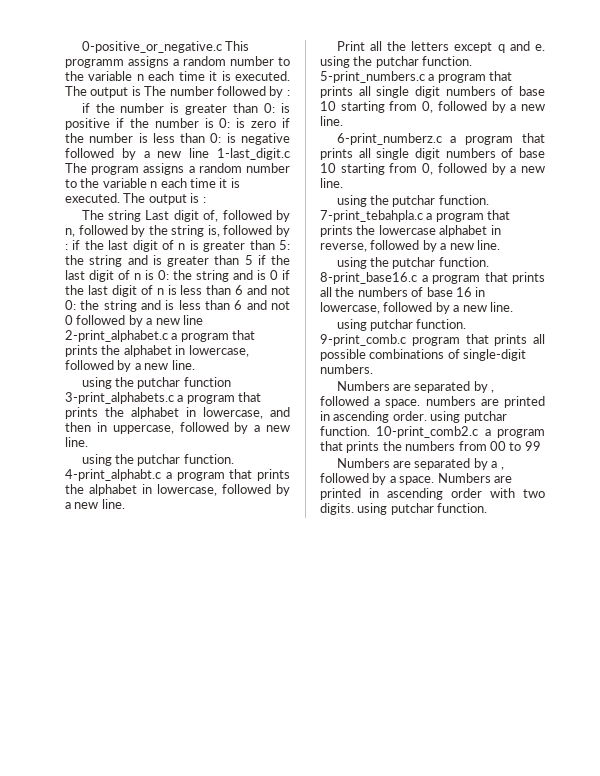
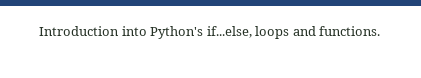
- 0-positive_or_negative.c This programm assigns a random number to the variable n each time it is executed. The output is The number followed by :
- if the number is greater than 0: is positive if the number is 0: is zero if the number is less than 0: is negative followed by a new line 1-last_digit.c The program assigns a random number to the variable n each time it is executed. The output is :
- The string Last digit of, followed by n, followed by the string is, followed by : if the last digit of n is greater than 5: the string and is greater than 5 if the last digit of n is 0: the string and is 0 if the last digit of n is less than 6 and not 0: the string and is less than 6 and not 0 followed by a new line 2-print_alphabet.c a program that prints the alphabet in lowercase, followed by a new line.
- using the putchar function 3-print_alphabets.c a program that prints the alphabet in lowercase, and then in uppercase, followed by a new line.
- using the putchar function. 4-print_alphabt.c a program that prints the alphabet in lowercase, followed by a new line.
- Print all the letters except q and e. using the putchar function. 5-print_numbers.c a program that prints all single digit numbers of base 10 starting from 0, followed by a new line.
- 6-print_numberz.c a program that prints all single digit numbers of base 10 starting from 0, followed by a new line.
- using the putchar function. 7-print_tebahpla.c a program that prints the lowercase alphabet in reverse, followed by a new line.
- using the putchar function. 8-print_base16.c a program that prints all the numbers of base 16 in lowercase, followed by a new line.
- using putchar function. 9-print_comb.c program that prints all possible combinations of single-digit numbers.
- Numbers are separated by , followed a space. numbers are printed in ascending order. using putchar function. 10-print_comb2.c a program that prints the numbers from 00 to 99
- Numbers are separated by a , followed by a space. Numbers are printed in ascending order with two digits. using putchar function.
+ Introduction into Python's if...else, loops and functions.

